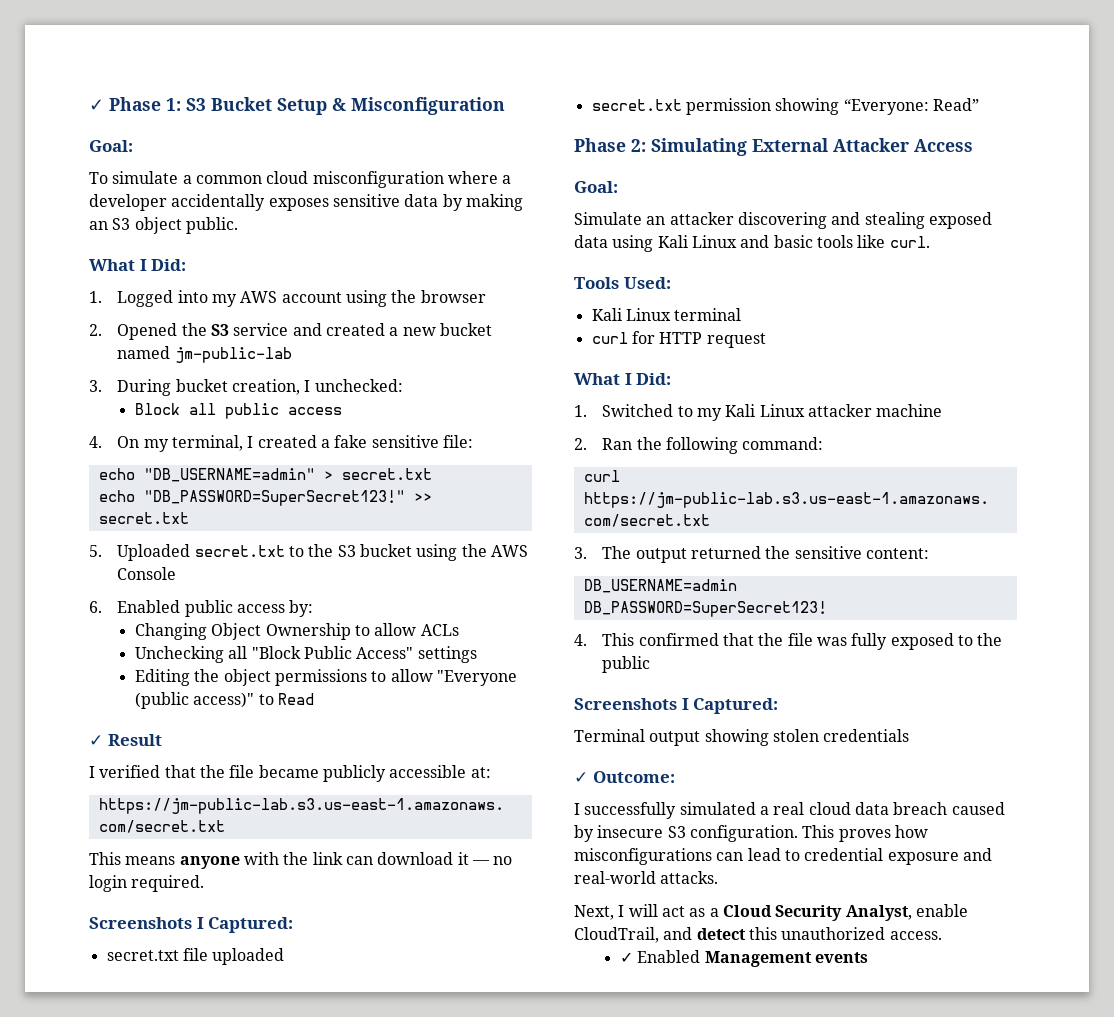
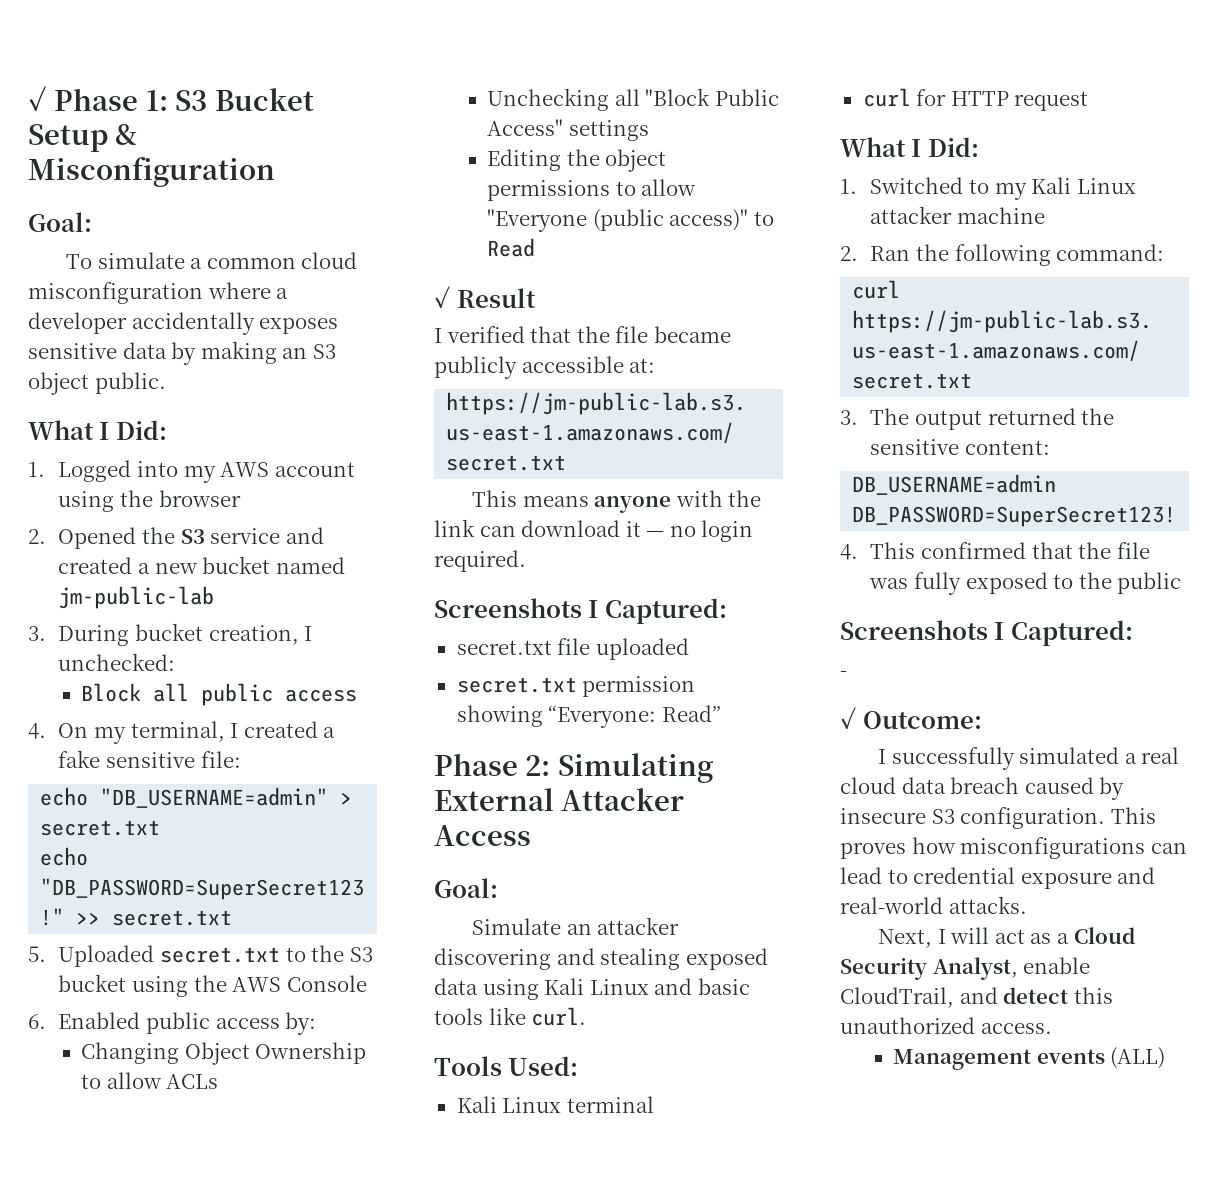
- Terminal output showing stolen credentials
+ -
- ✓ Enabled Management events
+ Management events (ALL)

